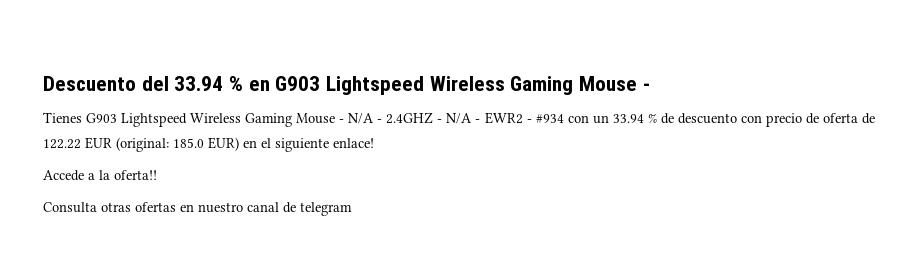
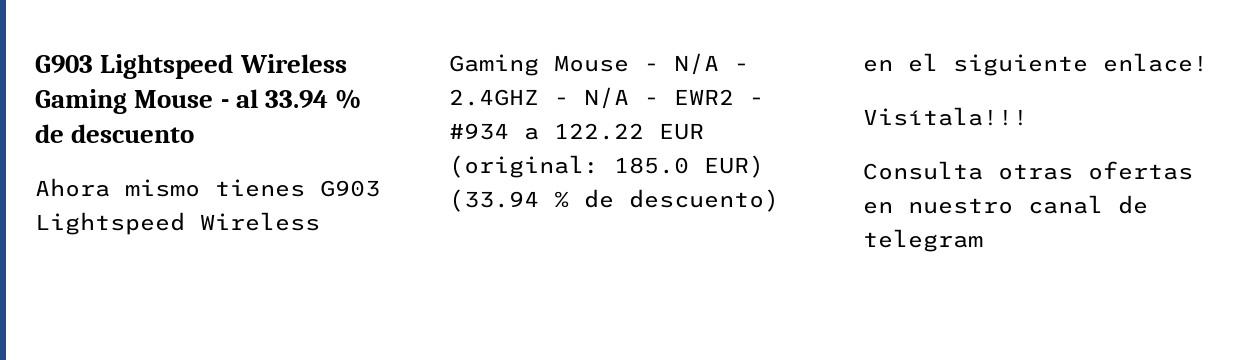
- Descuento del 33.94 % en G903 Lightspeed Wireless Gaming Mouse -
- Tienes G903 Lightspeed Wireless Gaming Mouse - N/A - 2.4GHZ - N/A - EWR2 - #934 con un 33.94 % de descuento con precio de oferta de 122.22 EUR (original: 185.0 EUR) en el siguiente enlace!
+ G903 Lightspeed Wireless Gaming Mouse - al 33.94 % de descuento
+ Ahora mismo tienes G903 Lightspeed Wireless Gaming Mouse - N/A - 2.4GHZ - N/A - EWR2 - #934 a 122.22 EUR (original: 185.0 EUR) (33.94 % de descuento) en el siguiente enlace!
- Accede a la oferta!!
+ Visítala!!!

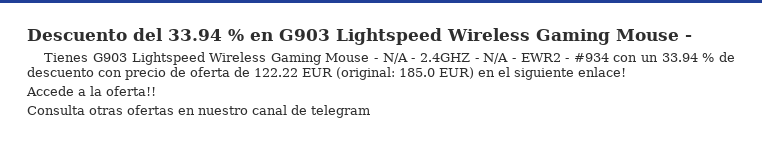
- G903 Lightspeed Wireless Gaming Mouse - al 33.94 % de descuento
- Ahora mismo tienes G903 Lightspeed Wireless Gaming Mouse - N/A - 2.4GHZ - N/A - EWR2 - #934 a 122.22 EUR (original: 185.0 EUR) (33.94 % de descuento) en el siguiente enlace!
+ Descuento del 33.94 % en G903 Lightspeed Wireless Gaming Mouse -
+ Tienes G903 Lightspeed Wireless Gaming Mouse - N/A - 2.4GHZ - N/A - EWR2 - #934 con un 33.94 % de descuento con precio de oferta de 122.22 EUR (original: 185.0 EUR) en el siguiente enlace!
- Visítala!!!
+ Accede a la oferta!!

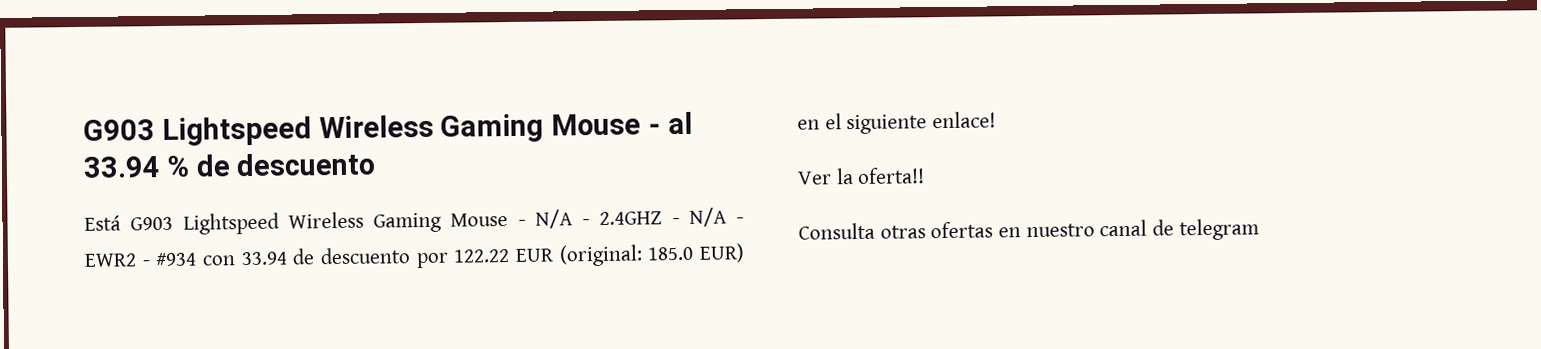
- Descuento del 33.94 % en G903 Lightspeed Wireless Gaming Mouse -
- Tienes G903 Lightspeed Wireless Gaming Mouse - N/A - 2.4GHZ - N/A - EWR2 - #934 con un 33.94 % de descuento con precio de oferta de 122.22 EUR (original: 185.0 EUR) en el siguiente enlace!
+ G903 Lightspeed Wireless Gaming Mouse - al 33.94 % de descuento
+ Está G903 Lightspeed Wireless Gaming Mouse - N/A - 2.4GHZ - N/A - EWR2 - #934 con 33.94 de descuento por 122.22 EUR (original: 185.0 EUR) en el siguiente enlace!
- Accede a la oferta!!
+ Ver la oferta!!

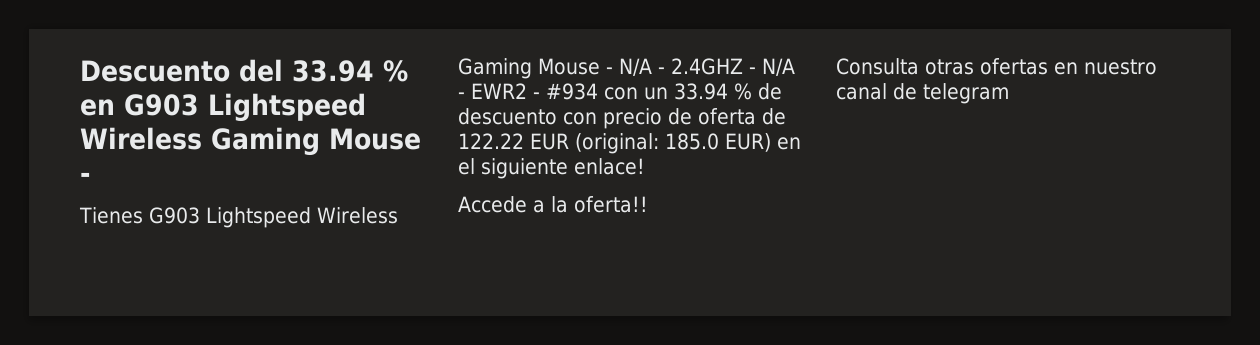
- G903 Lightspeed Wireless Gaming Mouse - al 33.94 % de descuento
- Está G903 Lightspeed Wireless Gaming Mouse - N/A - 2.4GHZ - N/A - EWR2 - #934 con 33.94 de descuento por 122.22 EUR (original: 185.0 EUR) en el siguiente enlace!
+ Descuento del 33.94 % en G903 Lightspeed Wireless Gaming Mouse -
+ Tienes G903 Lightspeed Wireless Gaming Mouse - N/A - 2.4GHZ - N/A - EWR2 - #934 con un 33.94 % de descuento con precio de oferta de 122.22 EUR (original: 185.0 EUR) en el siguiente enlace!
- Ver la oferta!!
+ Accede a la oferta!!

